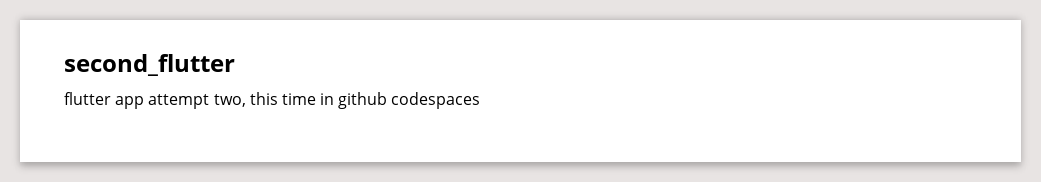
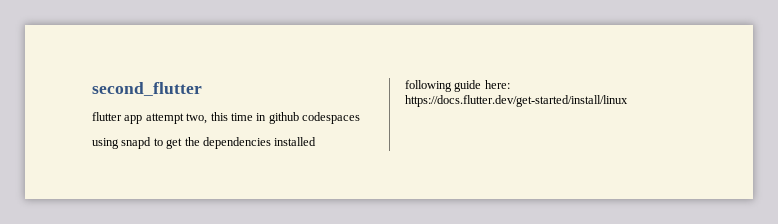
+ using snapd to get the dependencies installed
+ following guide here: https://docs.flutter.dev/get-started/install/linux

